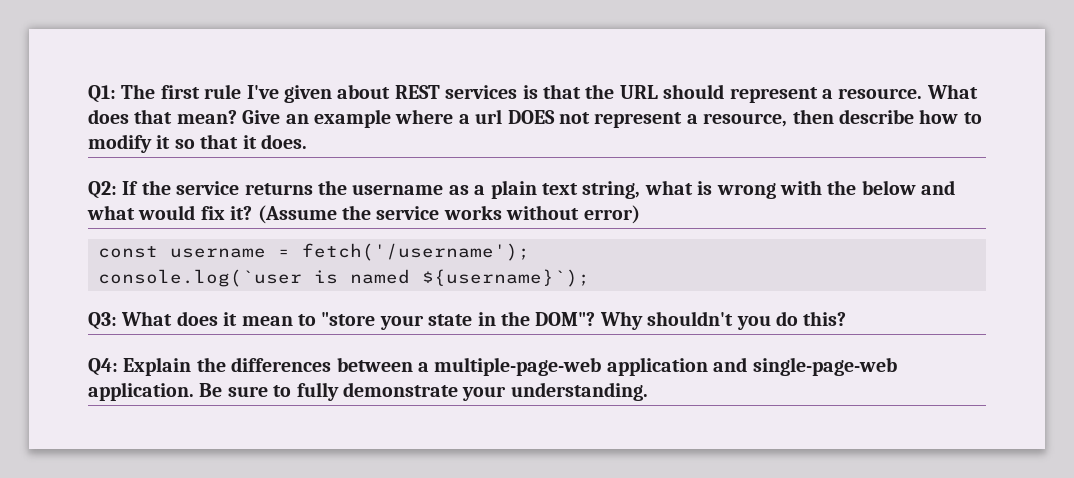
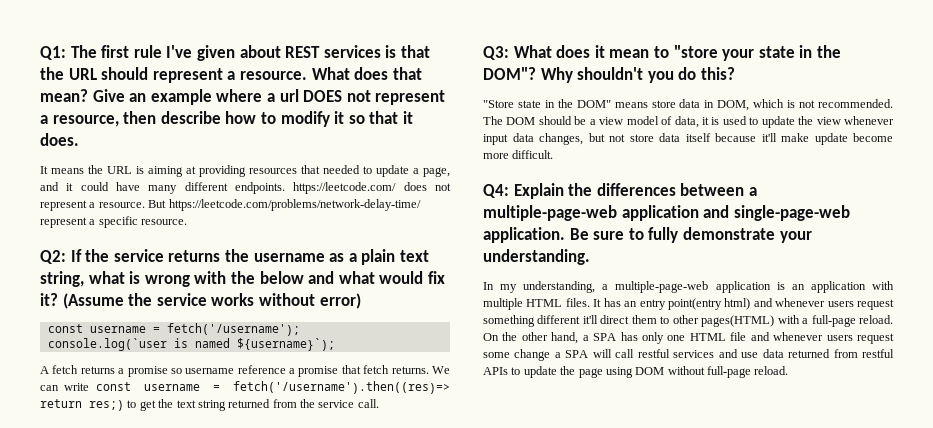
+ It means the URL is aiming at providing resources that needed to update a page, and it could have many different endpoints. https://leetcode.com/ does not represent a resource. But https://leetcode.com/problems/network-delay-time/ represent a specific resource.
+ A fetch returns a promise so username reference a promise that fetch returns. We can write const username = fetch('/username').then((res)=> return res;) to get the text string returned from the service call.
+ "Store state in the DOM" means store data in DOM, which is not recommended. The DOM should be a view model of data, it is used to update the view whenever input data changes, but not store data itself because it'll make update become more difficult.
+ In my understanding, a multiple-page-web application is an application with multiple HTML files. It has an entry point(entry html) and whenever users request something different it'll direct them to other pages(HTML) with a full-page reload. On the other hand, a SPA has only one HTML file and whenever users request some change a SPA will call restful services and use data returned from restful APIs to update the page using DOM without full-page reload.

